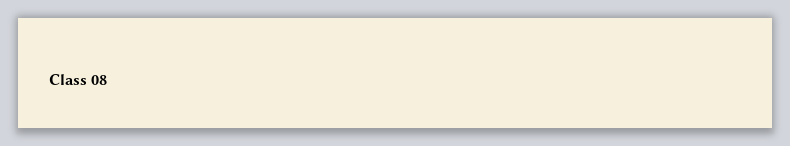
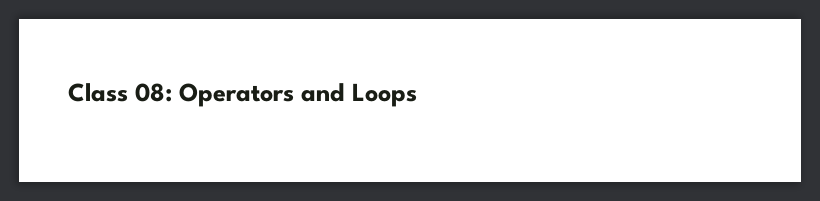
- Class 08
+ Class 08: Operators and Loops

